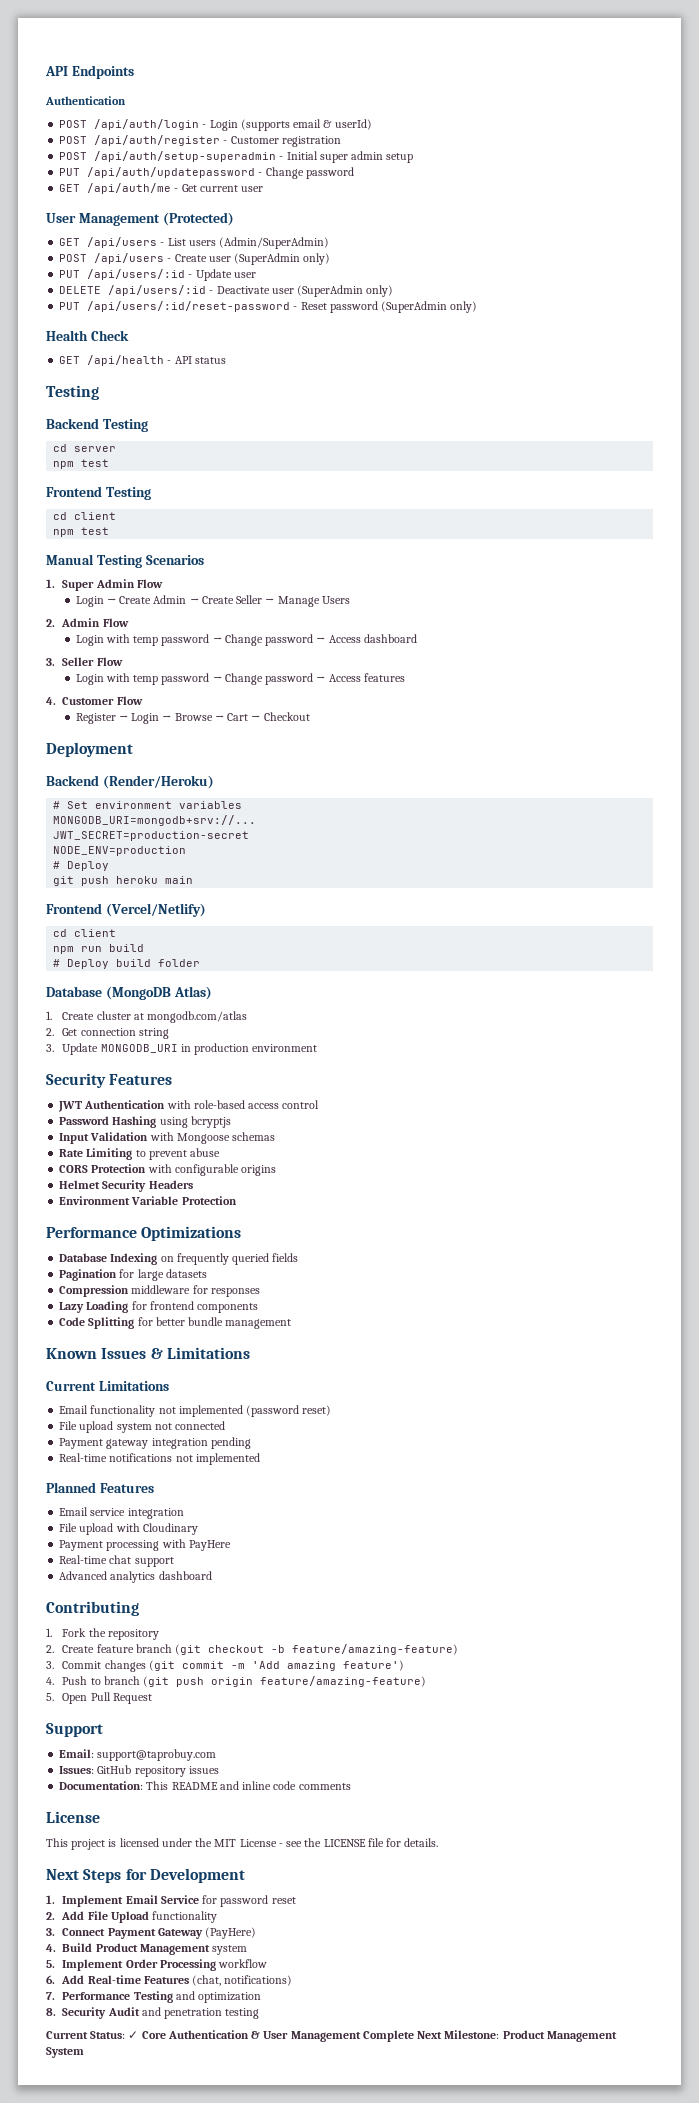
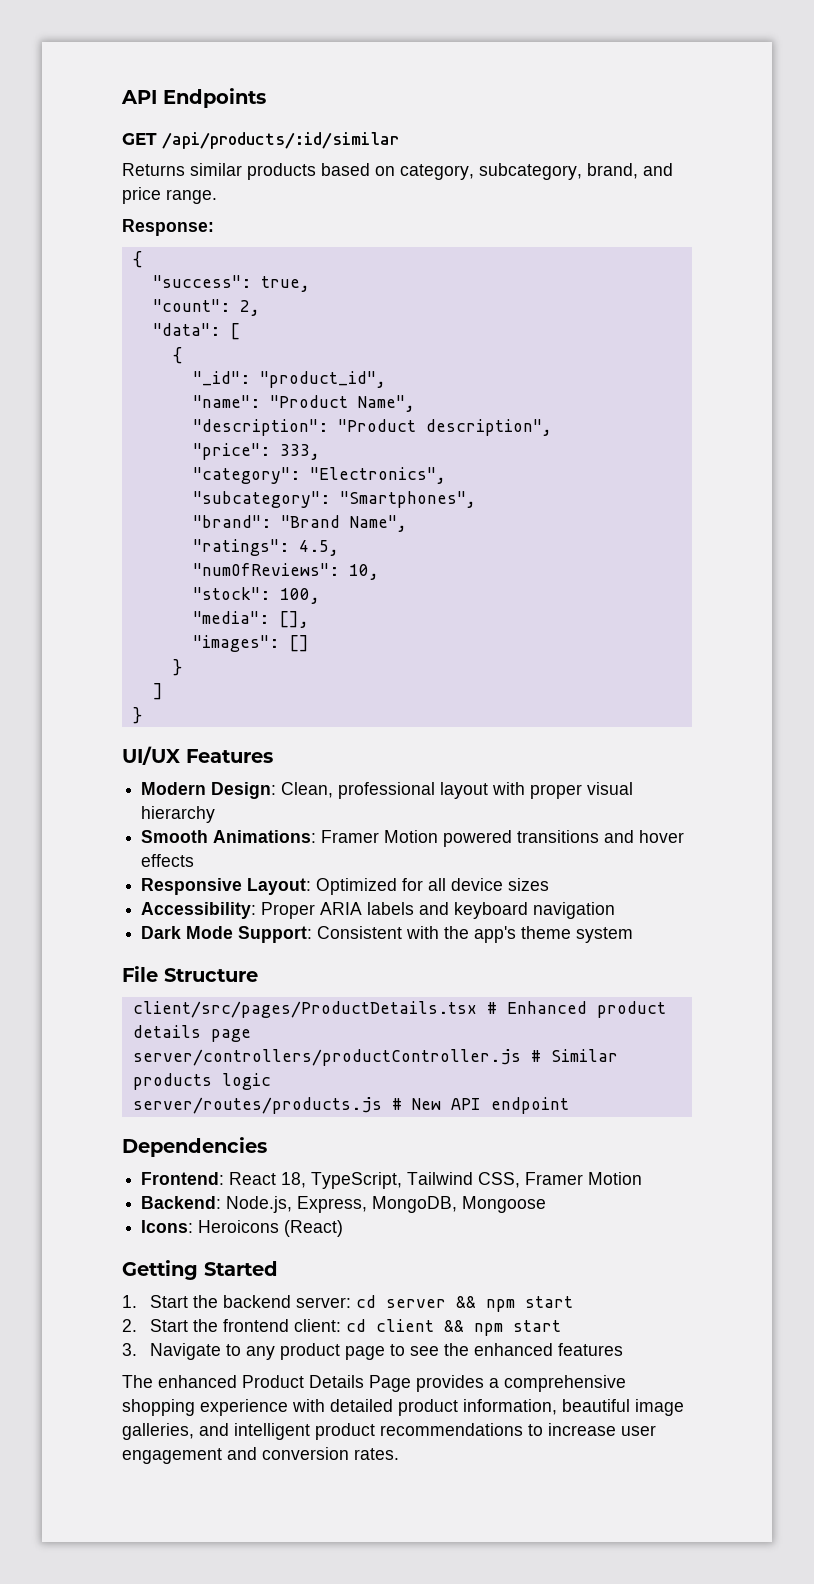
  API Endpoints
- Authentication
- POST /api/auth/login - Login (supports email & userId)
- POST /api/auth/register - Customer registration
- POST /api/auth/setup-superadmin - Initial super admin setup
- PUT /api/auth/updatepassword - Change password
- GET /api/auth/me - Get current user
- User Management (Protected)
- GET /api/users - List users (Admin/SuperAdmin)
- POST /api/users - Create user (SuperAdmin only)
- PUT /api/users/:id - Update user
- DELETE /api/users/:id - Deactivate user (SuperAdmin only)
- PUT /api/users/:id/reset-password - Reset password (SuperAdmin only)
- Health Check
- GET /api/health - API status
- Testing
- Backend Testing
- cd server
- npm test
- Frontend Testing
- cd client
- npm test
- Manual Testing Scenarios
- 1. Super Admin Flow
- Login → Create Admin → Create Seller → Manage Users
- 2. Admin Flow
- Login with temp password → Change password → Access dashboard
- 3. Seller Flow
- Login with temp password → Change password → Access features
- 4. Customer Flow
- Register → Login → Browse → Cart → Checkout
- Deployment
- Backend (Render/Heroku)
- # Set environment variables
- MONGODB_URI=mongodb+srv://...
- JWT_SECRET=production-secret
- NODE_ENV=production
- # Deploy
- git push heroku main
- Frontend (Vercel/Netlify)
- cd client
- npm run build
- # Deploy build folder
- Database (MongoDB Atlas)
- 1. Create cluster at mongodb.com/atlas
- 2. Get connection string
- 3. Update MONGODB_URI in production environment
- Security Features
- JWT Authentication with role-based access control
- Password Hashing using bcryptjs
- Input Validation with Mongoose schemas
- Rate Limiting to prevent abuse
- CORS Protection with configurable origins
- Helmet Security Headers
- Environment Variable Protection
- Performance Optimizations
- Database Indexing on frequently queried fields
- Pagination for large datasets
- Compression middleware for responses
- Lazy Loading for frontend components
- Code Splitting for better bundle management
- Known Issues & Limitations
- Current Limitations
- Email functionality not implemented (password reset)
- File upload system not connected
- Payment gateway integration pending
- Real-time notifications not implemented
- Planned Features
- Email service integration
- File upload with Cloudinary
- Payment processing with PayHere
- Real-time chat support
- Advanced analytics dashboard
- Contributing
- 1. Fork the repository
- 2. Create feature branch (git checkout -b feature/amazing-feature)
- 3. Commit changes (git commit -m 'Add amazing feature')
- 4. Push to branch (git push origin feature/amazing-feature)
- 5. Open Pull Request
- Support
- Email: support@taprobuy.com
- Issues: GitHub repository issues
- Documentation: This README and inline code comments
- License
- This project is licensed under the MIT License - see the LICENSE file for details.
- Next Steps for Development
- 1. Implement Email Service for password reset
- 2. Add File Upload functionality
- 3. Connect Payment Gateway (PayHere)
- 4. Build Product Management system
- 5. Implement Order Processing workflow
- 6. Add Real-time Features (chat, notifications)
- 7. Performance Testing and optimization
- 8. Security Audit and penetration testing
- Current Status: ✓ Core Authentication & User Management Complete Next Milestone: Product Management System
+ GET /api/products/:id/similar
+ Returns similar products based on category, subcategory, brand, and price range.
+ Response:
+ {
+ "success": true,
+ "count": 2,
+ "data": [
+ {
+ "_id": "product_id",
+ "name": "Product Name",
+ "description": "Product description",
+ "price": 333,
+ "category": "Electronics",
+ "subcategory": "Smartphones",
+ "brand": "Brand Name",
+ "ratings": 4.5,
+ "numOfReviews": 10,
+ "stock": 100,
+ "media": [],
+ "images": []
+ }
+ ]
+ }
+ UI/UX Features
+ Modern Design: Clean, professional layout with proper visual hierarchy
+ Smooth Animations: Framer Motion powered transitions and hover effects
+ Responsive Layout: Optimized for all device sizes
+ Accessibility: Proper ARIA labels and keyboard navigation
+ Dark Mode Support: Consistent with the app's theme system
+ File Structure
+ client/src/pages/ProductDetails.tsx # Enhanced product details page
+ server/controllers/productController.js # Similar products logic
+ server/routes/products.js # New API endpoint
+ Dependencies
+ Frontend: React 18, TypeScript, Tailwind CSS, Framer Motion
+ Backend: Node.js, Express, MongoDB, Mongoose
+ Icons: Heroicons (React)
+ Getting Started
+ 1. Start the backend server: cd server && npm start
+ 2. Start the frontend client: cd client && npm start
+ 3. Navigate to any product page to see the enhanced features
+ The enhanced Product Details Page provides a comprehensive shopping experience with detailed product information, beautiful image galleries, and intelligent product recommendations to increase user engagement and conversion rates.

